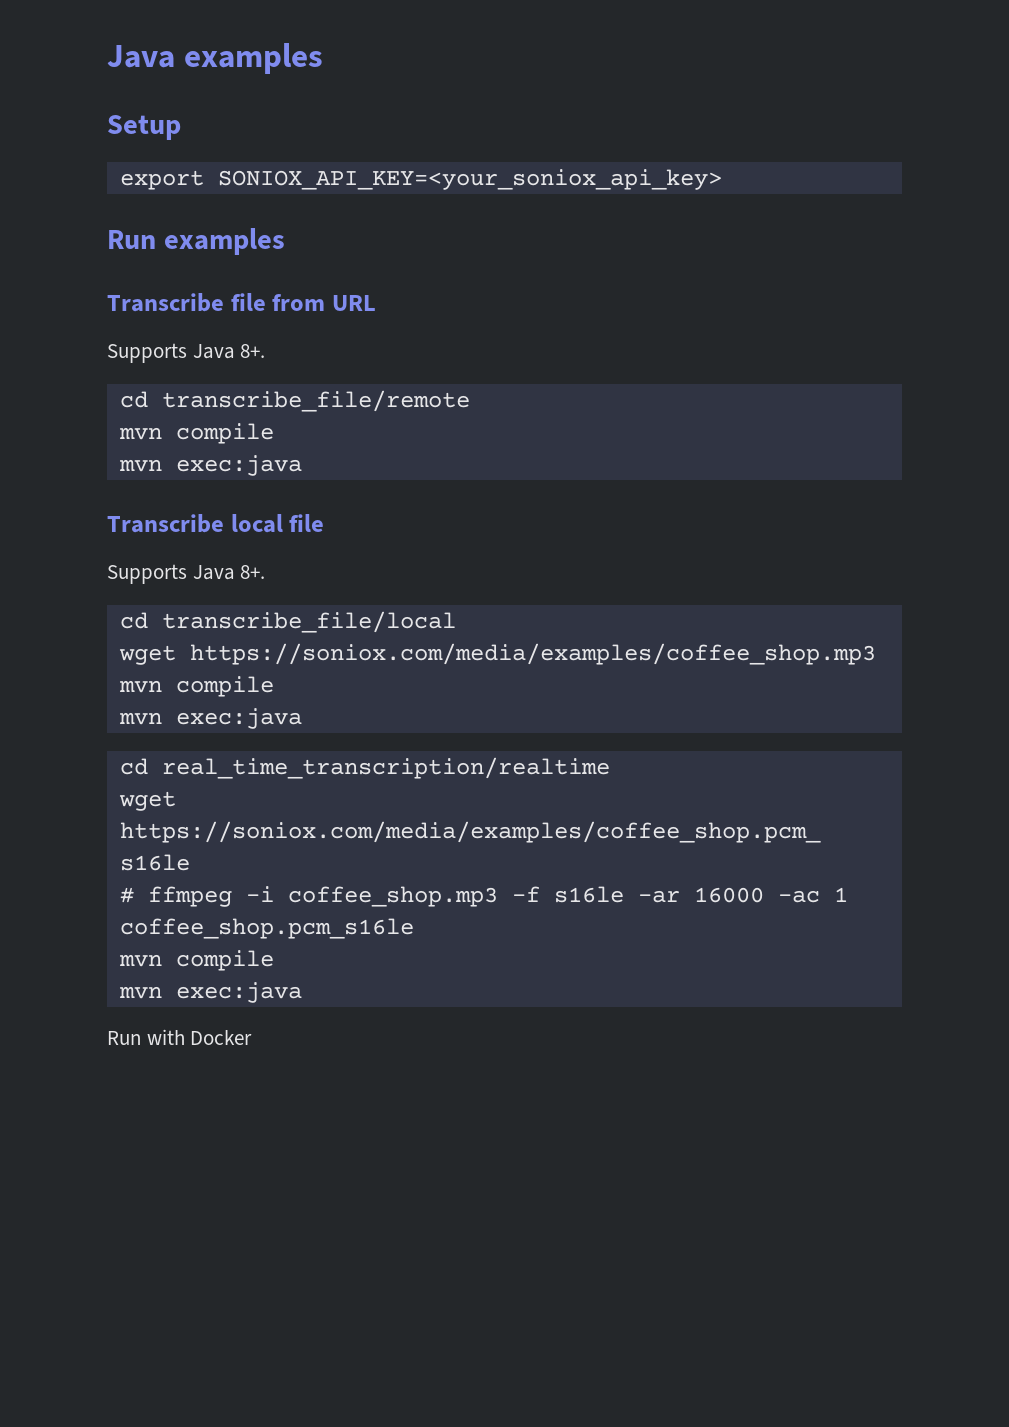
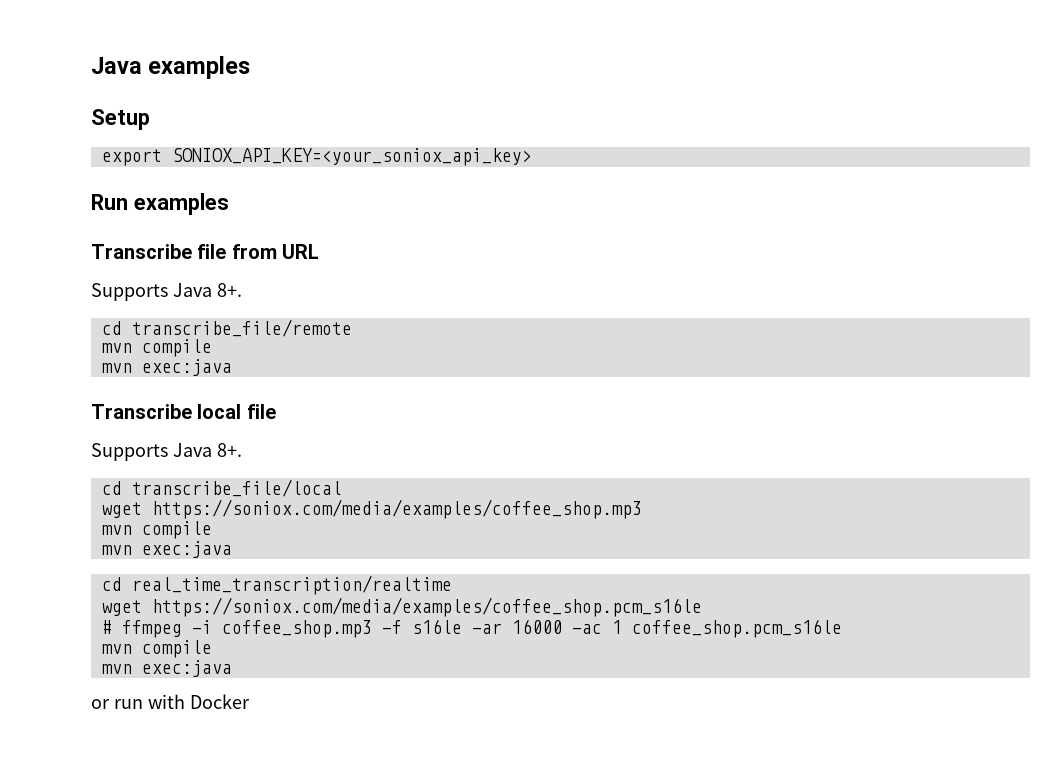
- Run with Docker
+ or run with Docker

